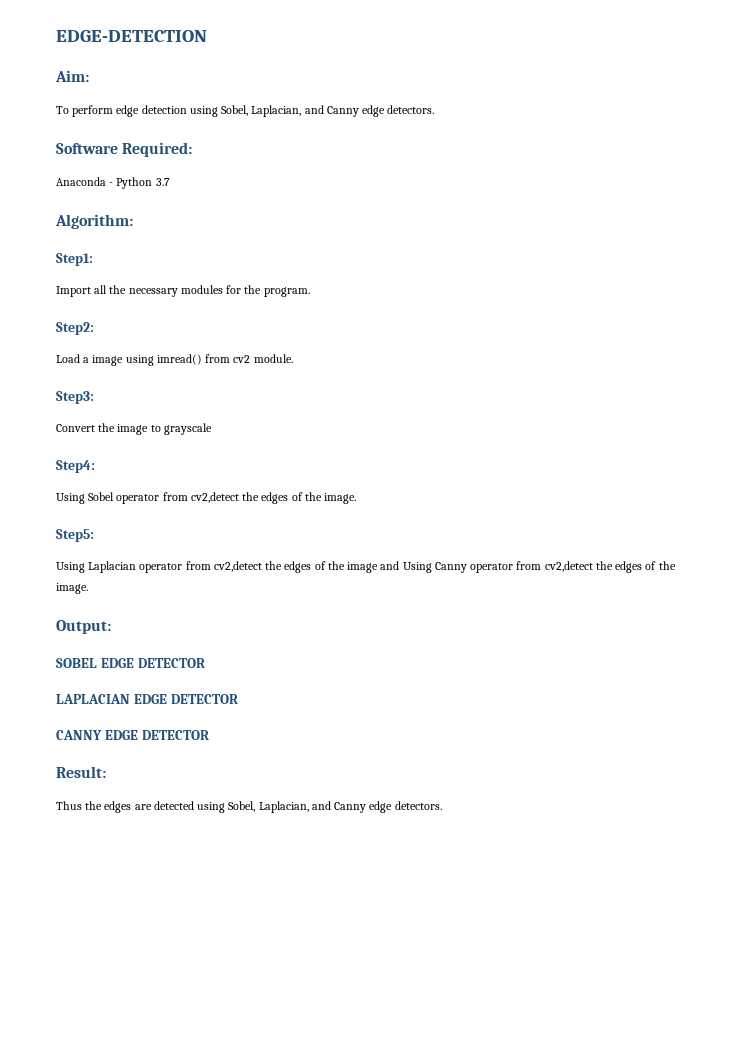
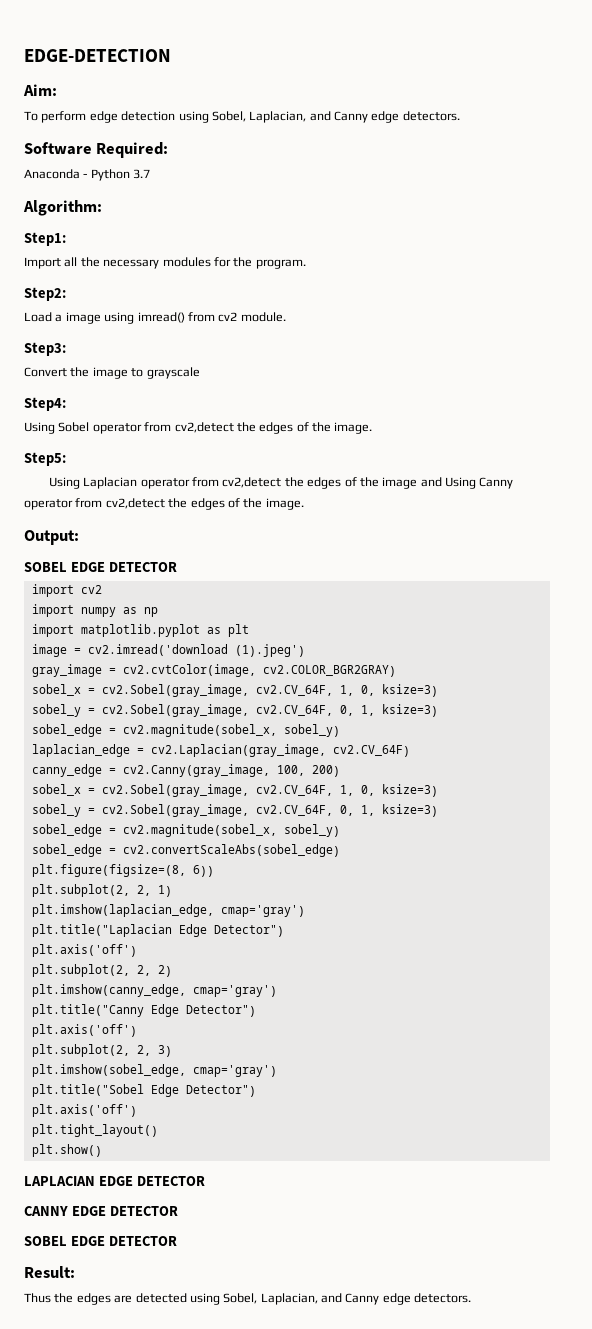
+ import cv2
+ import numpy as np
+ import matplotlib.pyplot as plt
+ image = cv2.imread('download (1).jpeg')
+ gray_image = cv2.cvtColor(image, cv2.COLOR_BGR2GRAY)
+ sobel_x = cv2.Sobel(gray_image, cv2.CV_64F, 1, 0, ksize=3)
+ sobel_y = cv2.Sobel(gray_image, cv2.CV_64F, 0, 1, ksize=3)
+ sobel_edge = cv2.magnitude(sobel_x, sobel_y)
+ laplacian_edge = cv2.Laplacian(gray_image, cv2.CV_64F)
+ canny_edge = cv2.Canny(gray_image, 100, 200)
+ sobel_x = cv2.Sobel(gray_image, cv2.CV_64F, 1, 0, ksize=3)
+ sobel_y = cv2.Sobel(gray_image, cv2.CV_64F, 0, 1, ksize=3)
+ sobel_edge = cv2.magnitude(sobel_x, sobel_y)
+ sobel_edge = cv2.convertScaleAbs(sobel_edge)
+ plt.figure(figsize=(8, 6))
+ plt.subplot(2, 2, 1)
+ plt.imshow(laplacian_edge, cmap='gray')
+ plt.title("Laplacian Edge Detector")
+ plt.axis('off')
+ plt.subplot(2, 2, 2)
+ plt.imshow(canny_edge, cmap='gray')
+ plt.title("Canny Edge Detector")
+ plt.axis('off')
+ plt.subplot(2, 2, 3)
+ plt.imshow(sobel_edge, cmap='gray')
+ plt.title("Sobel Edge Detector")
+ plt.axis('off')
+ plt.tight_layout()
+ plt.show()
  CANNY EDGE DETECTOR
+ SOBEL EDGE DETECTOR

